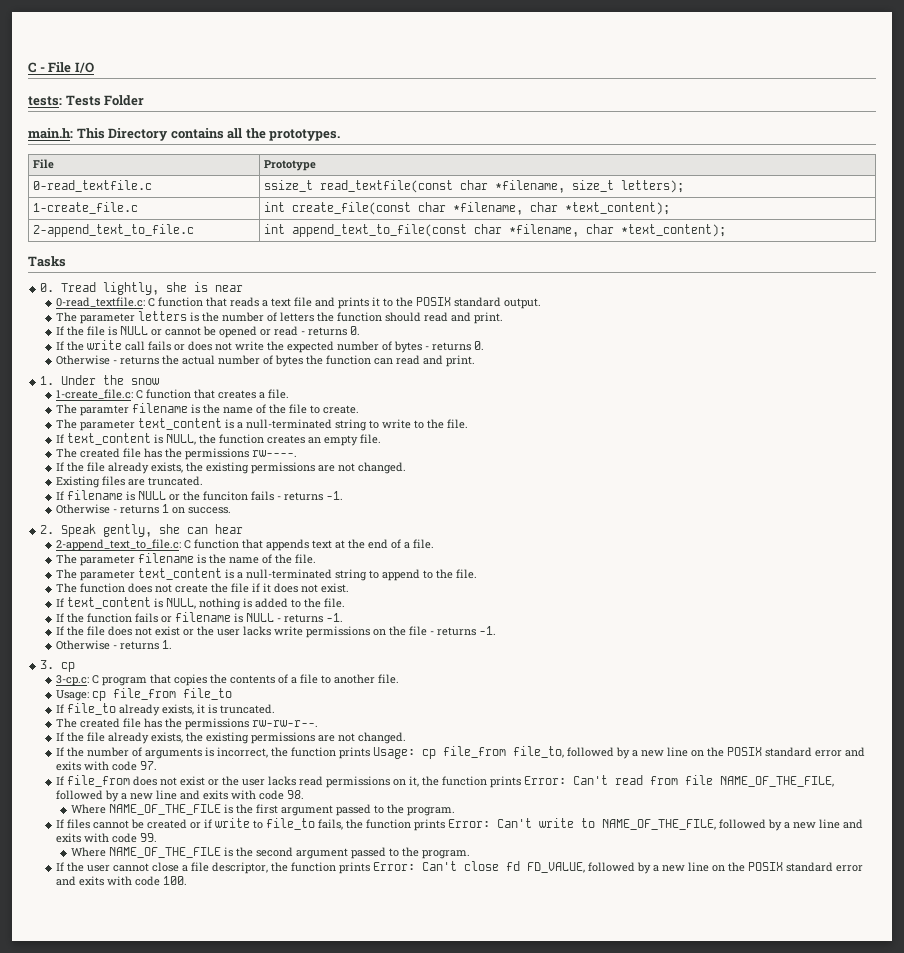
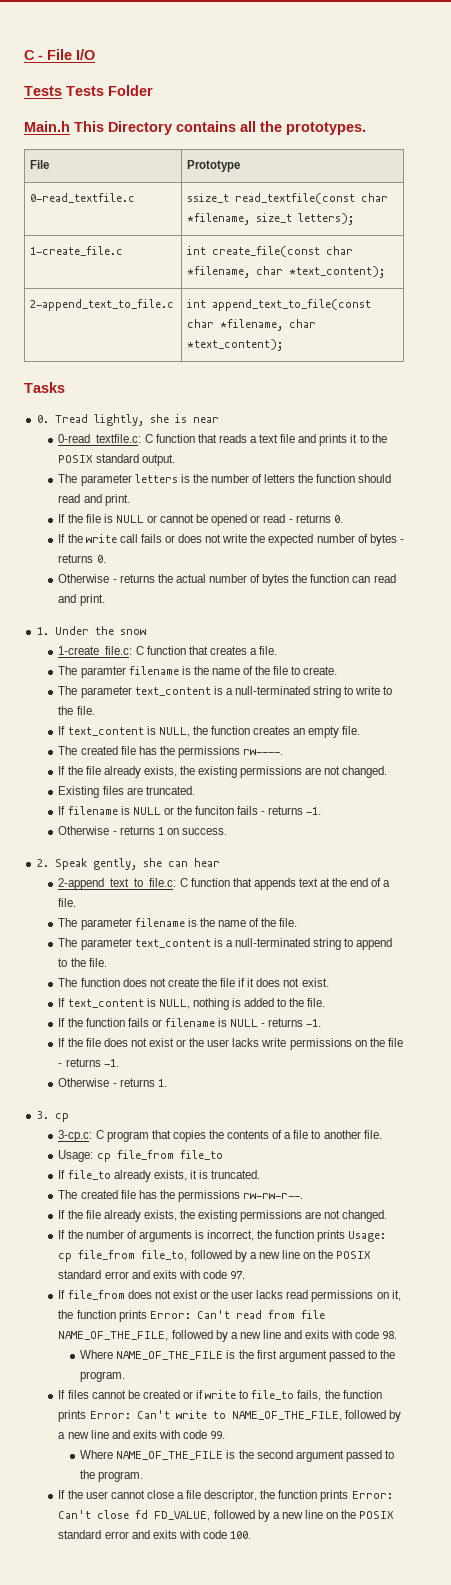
- tests: Tests Folder
+ Tests Tests Folder
- main.h: This Directory contains all the prototypes.
+ Main.h This Directory contains all the prototypes.

